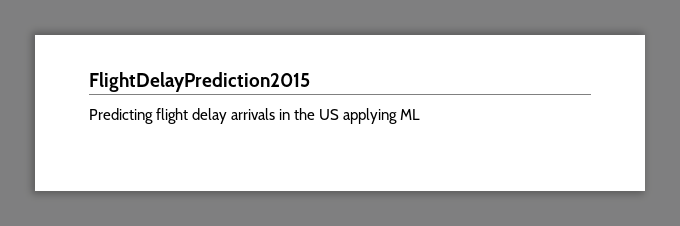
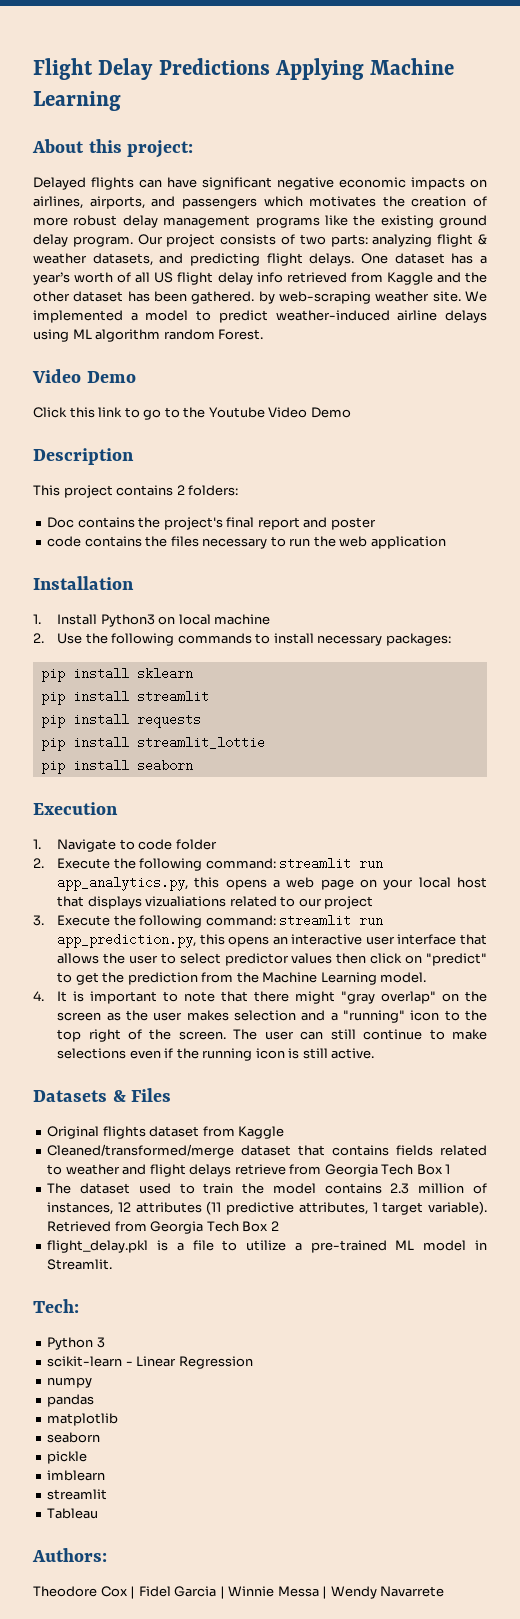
- FlightDelayPrediction2015
- Predicting flight delay arrivals in the US applying ML
+ Flight Delay Predictions Applying Machine Learning
+ About this project:
+ Delayed flights can have significant negative economic impacts on airlines, airports, and passengers which motivates the creation of more robust delay management programs like the existing ground delay program. Our project consists of two parts: analyzing flight & weather datasets, and predicting flight delays. One dataset has a year’s worth of all US flight delay info retrieved from Kaggle and the other dataset has been gathered. by web-scraping weather site. We implemented a model to predict weather-induced airline delays using ML algorithm random Forest.
+ Video Demo
+ Click this link to go to the Youtube Video Demo
+ Description
+ This project contains 2 folders:
+ Doc contains the project's final report and poster
+ code contains the files necessary to run the web application
+ Installation
+ 1. Install Python3 on local machine
+ 2. Use the following commands to install necessary packages:
+ pip install sklearn
+ pip install streamlit
+ pip install requests
+ pip install streamlit_lottie
+ pip install seaborn
+ Execution
+ 1. Navigate to code folder
+ 2. Execute the following command: streamlit run app_analytics.py, this opens a web page on your local host that displays vizualiations related to our project
+ 3. Execute the following command: streamlit run app_prediction.py, this opens an interactive user interface that allows the user to select predictor values then click on "predict" to get the prediction from the Machine Learning model.
+ 4. It is important to note that there might "gray overlap" on the screen as the user makes selection and a "running" icon to the top right of the screen. The user can still continue to make selections even if the running icon is still active.
+ Datasets & Files
+ Original flights dataset from Kaggle
+ Cleaned/transformed/merge dataset that contains fields related to weather and flight delays retrieve from Georgia Tech Box 1
+ The dataset used to train the model contains 2.3 million of instances, 12 attributes (11 predictive attributes, 1 target variable). Retrieved from Georgia Tech Box 2
+ flight_delay.pkl is a file to utilize a pre-trained ML model in Streamlit.
+ Tech:
+ Python 3
+ scikit-learn - Linear Regression
+ numpy
+ pandas
+ matplotlib
+ seaborn
+ pickle
+ imblearn
+ streamlit
+ Tableau
+ Authors:
+ Theodore Cox | Fidel Garcia | Winnie Messa | Wendy Navarrete

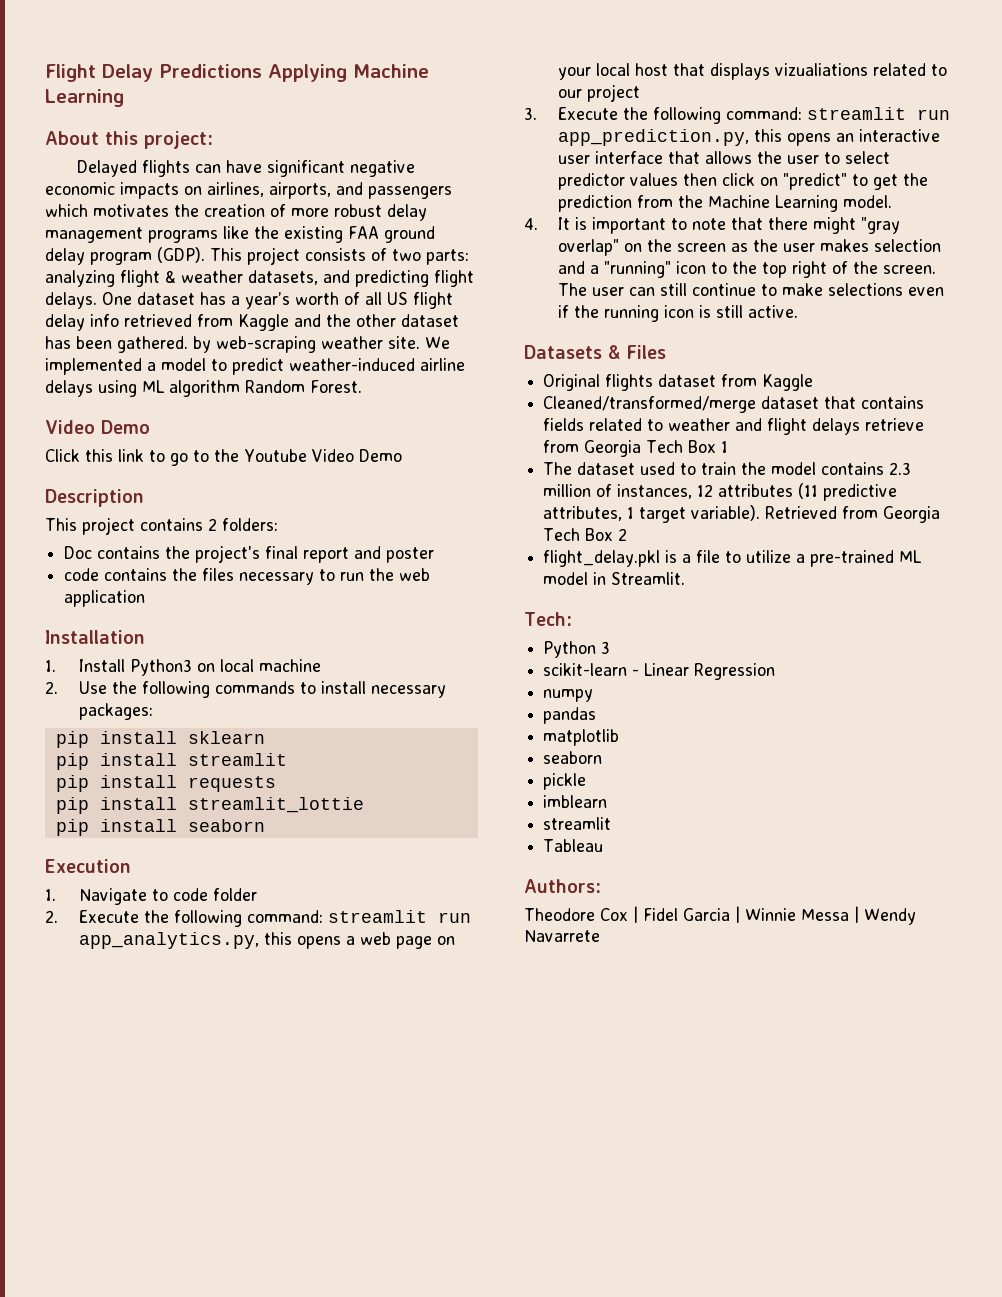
- Delayed flights can have significant negative economic impacts on airlines, airports, and passengers which motivates the creation of more robust delay management programs like the existing ground delay program. Our project consists of two parts: analyzing flight & weather datasets, and predicting flight delays.
+ Delayed flights can have significant negative economic impacts on airlines, airports, and passengers which motivates the creation of more robust delay management programs like the existing FAA ground delay program (GDP). This project consists of two parts: analyzing flight & weather datasets, and predicting flight delays.
- We implemented a model to predict weather-induced airline delays using ML algorithm random Forest.
+ We implemented a model to predict weather-induced airline delays using ML algorithm Random Forest.

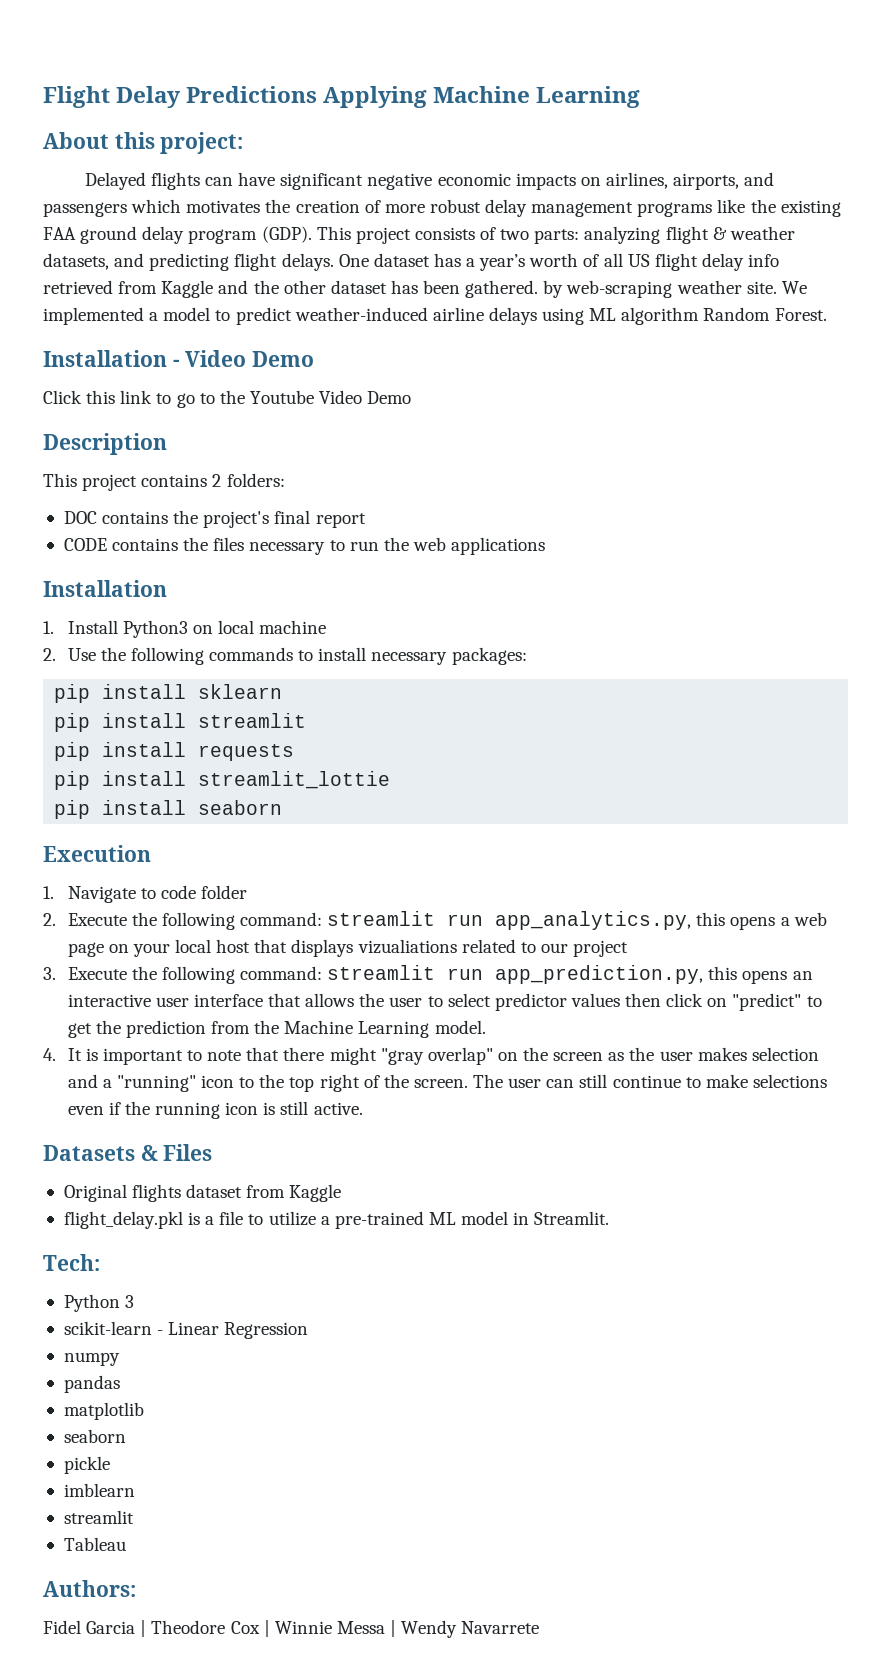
  We implemented a model to predict weather-induced airline delays using ML algorithm Random Forest.
- Video Demo
+ Installation - Video Demo
- Doc contains the project's final report and poster
- code contains the files necessary to run the web application
+ DOC contains the project's final report
+ CODE contains the files necessary to run the web applications
- Cleaned/transformed/merge dataset that contains fields related to weather and flight delays retrieve from Georgia Tech Box 1
- The dataset used to train the model contains 2.3 million of instances, 12 attributes (11 predictive attributes, 1 target variable). Retrieved from Georgia Tech Box 2
- Theodore Cox | Fidel Garcia | Winnie Messa | Wendy Navarrete
+ Fidel Garcia | Theodore Cox | Winnie Messa | Wendy Navarrete

